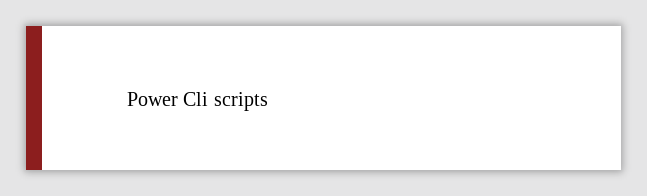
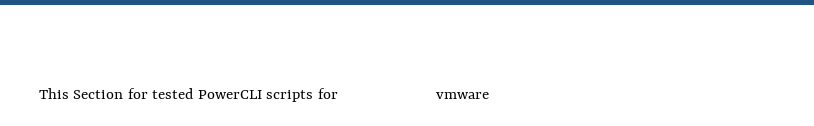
- Power Cli scripts
+ This Section for tested PowerCLI scripts for vmware

